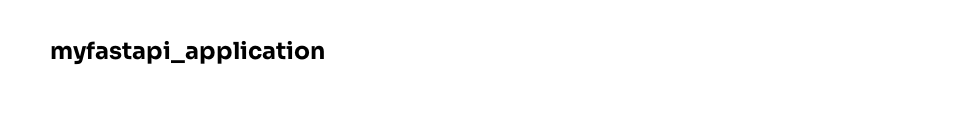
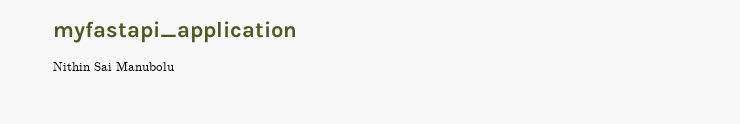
+ Nithin Sai Manubolu

